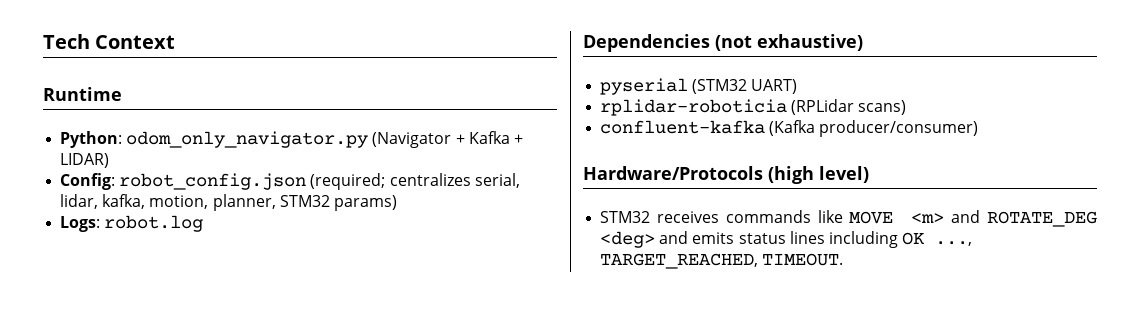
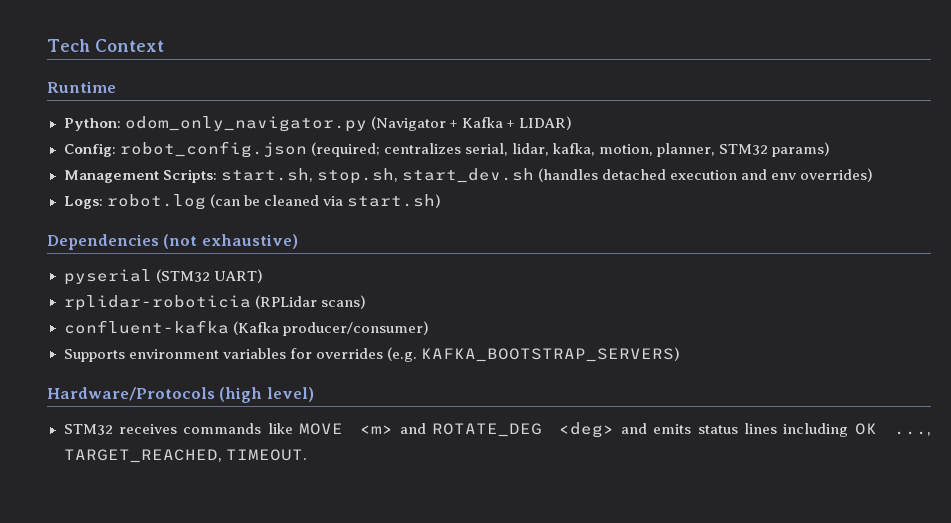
- Logs: robot.log
+ Management Scripts: start.sh, stop.sh, start_dev.sh (handles detached execution and env overrides)
+ Logs: robot.log (can be cleaned via start.sh)
+ Supports environment variables for overrides (e.g. KAFKA_BOOTSTRAP_SERVERS)

